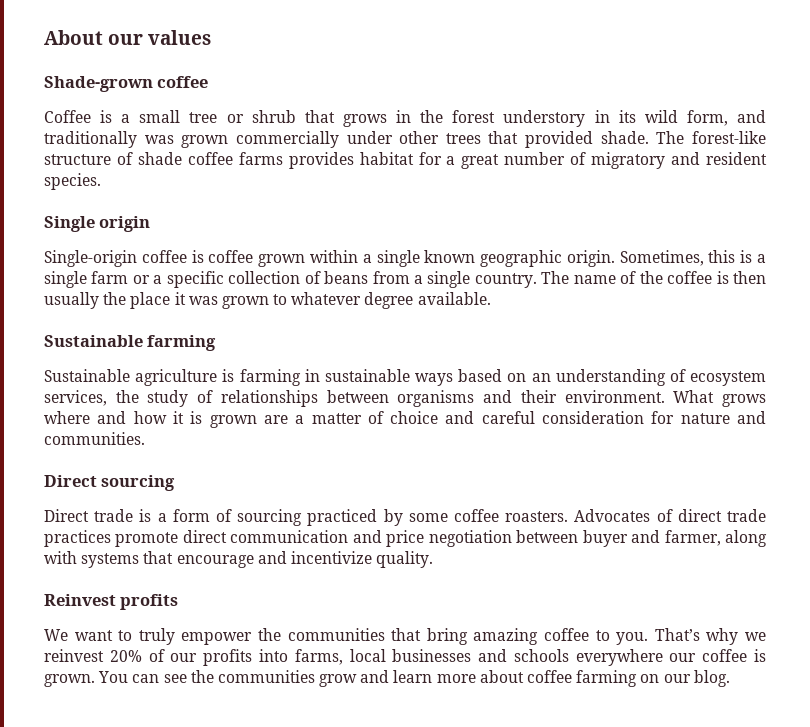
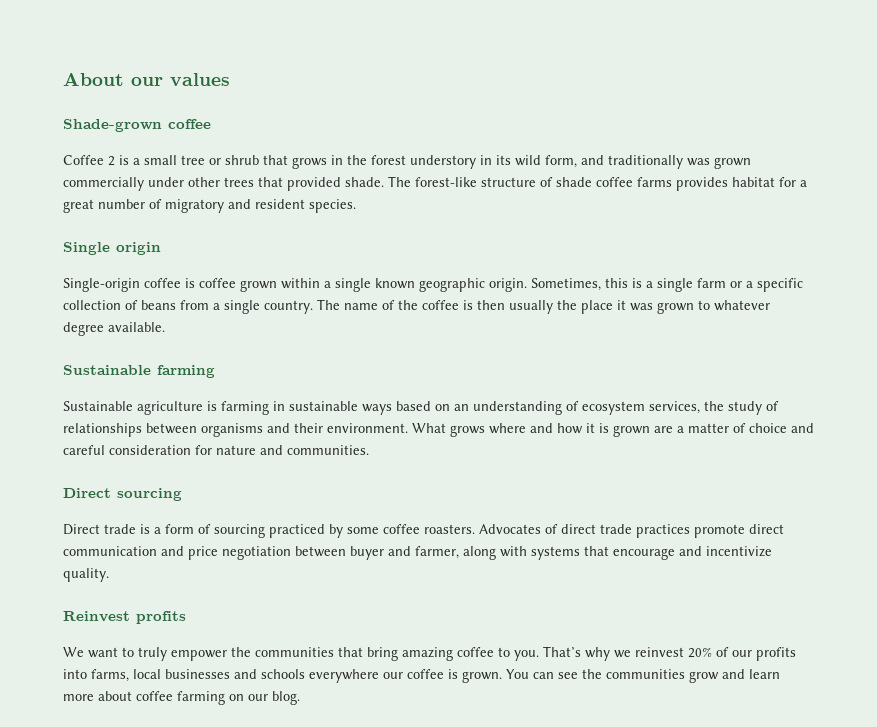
- Coffee is a small tree or shrub that grows in the forest understory in its wild form, and traditionally was grown commercially under other trees that provided shade.
+ Coffee 2 is a small tree or shrub that grows in the forest understory in its wild form, and traditionally was grown commercially under other trees that provided shade.

